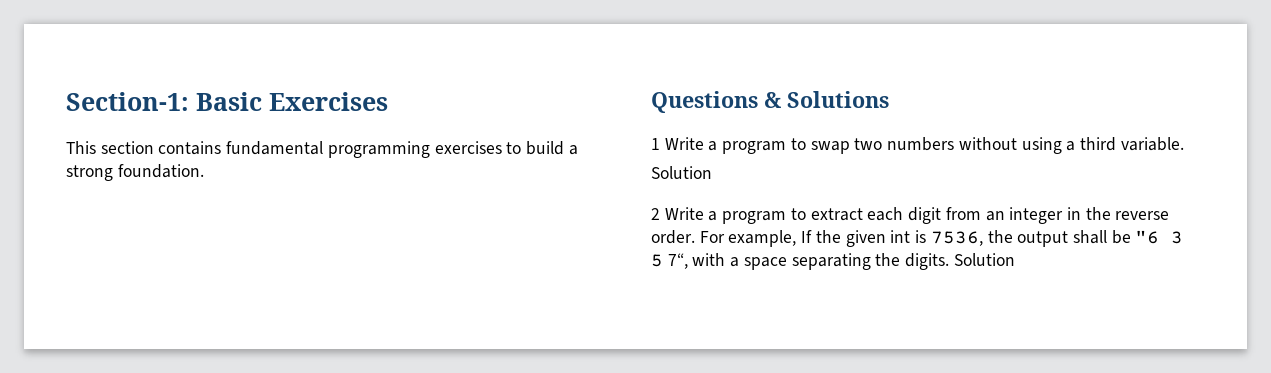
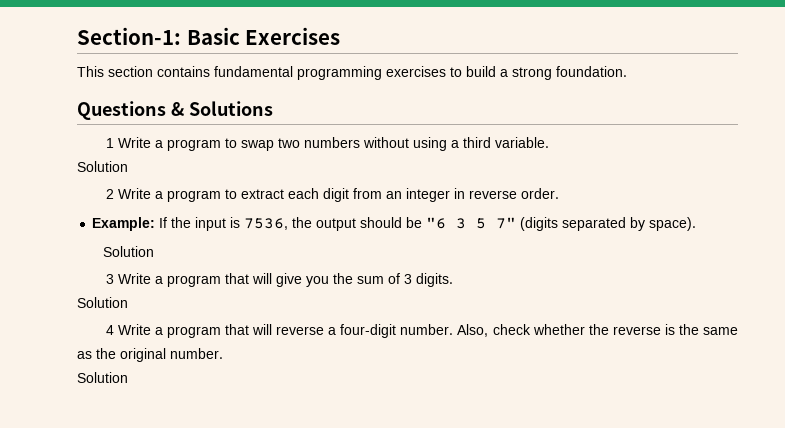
- 2 Write a program to extract each digit from an integer in the reverse order. For example, If the given int is 7536, the output shall be "6 3 5 7“, with a space separating the digits. Solution
+ 2 Write a program to extract each digit from an integer in reverse order.
+ Example: If the input is 7536, the output should be "6 3 5 7" (digits separated by space).
+ Solution
+ 3 Write a program that will give you the sum of 3 digits.
+ Solution
+ 4 Write a program that will reverse a four-digit number. Also, check whether the reverse is the same as the original number.
+ Solution

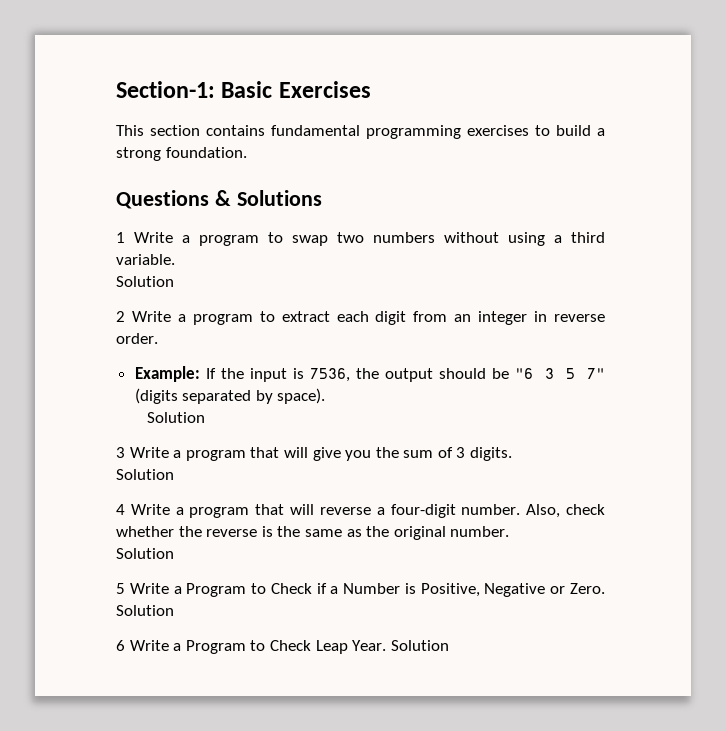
+ 5 Write a Program to Check if a Number is Positive, Negative or Zero. Solution
+ 6 Write a Program to Check Leap Year. Solution

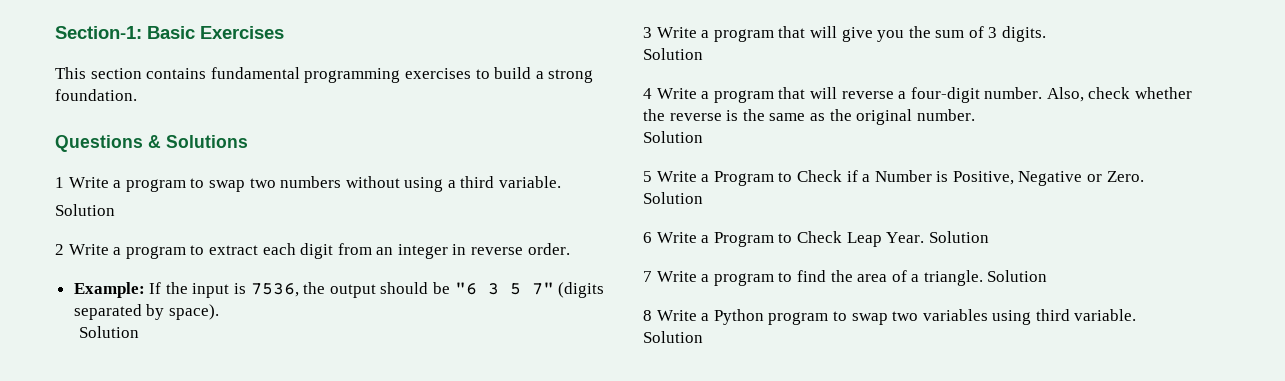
+ 7 Write a program to find the area of a triangle. Solution
+ 8 Write a Python program to swap two variables using third variable. Solution

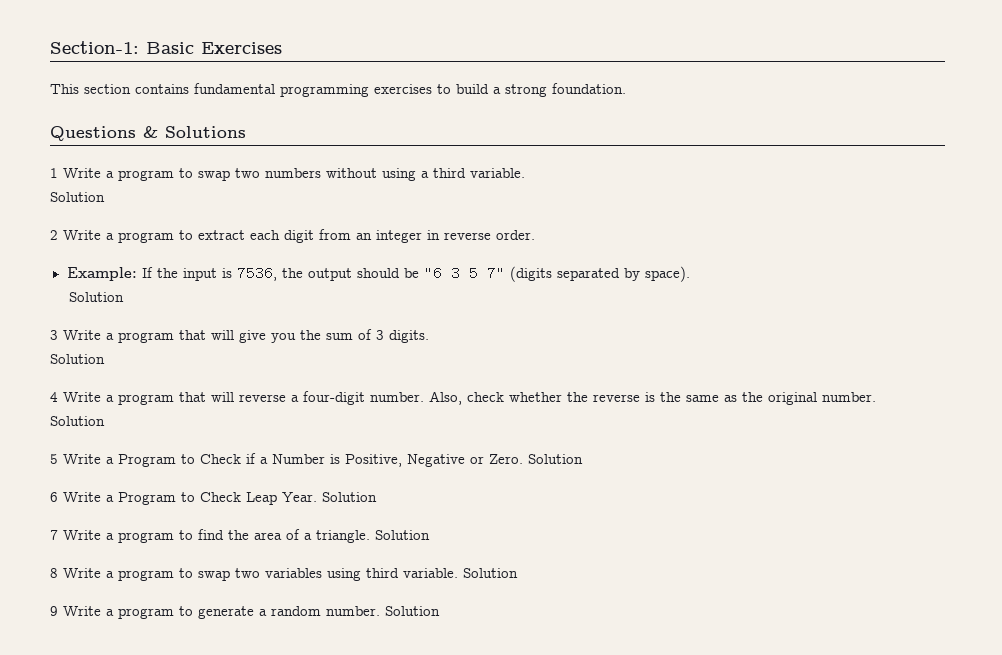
- 8 Write a Python program to swap two variables using third variable.
+ 8 Write a program to swap two variables using third variable.
+ 9 Write a program to generate a random number. Solution

